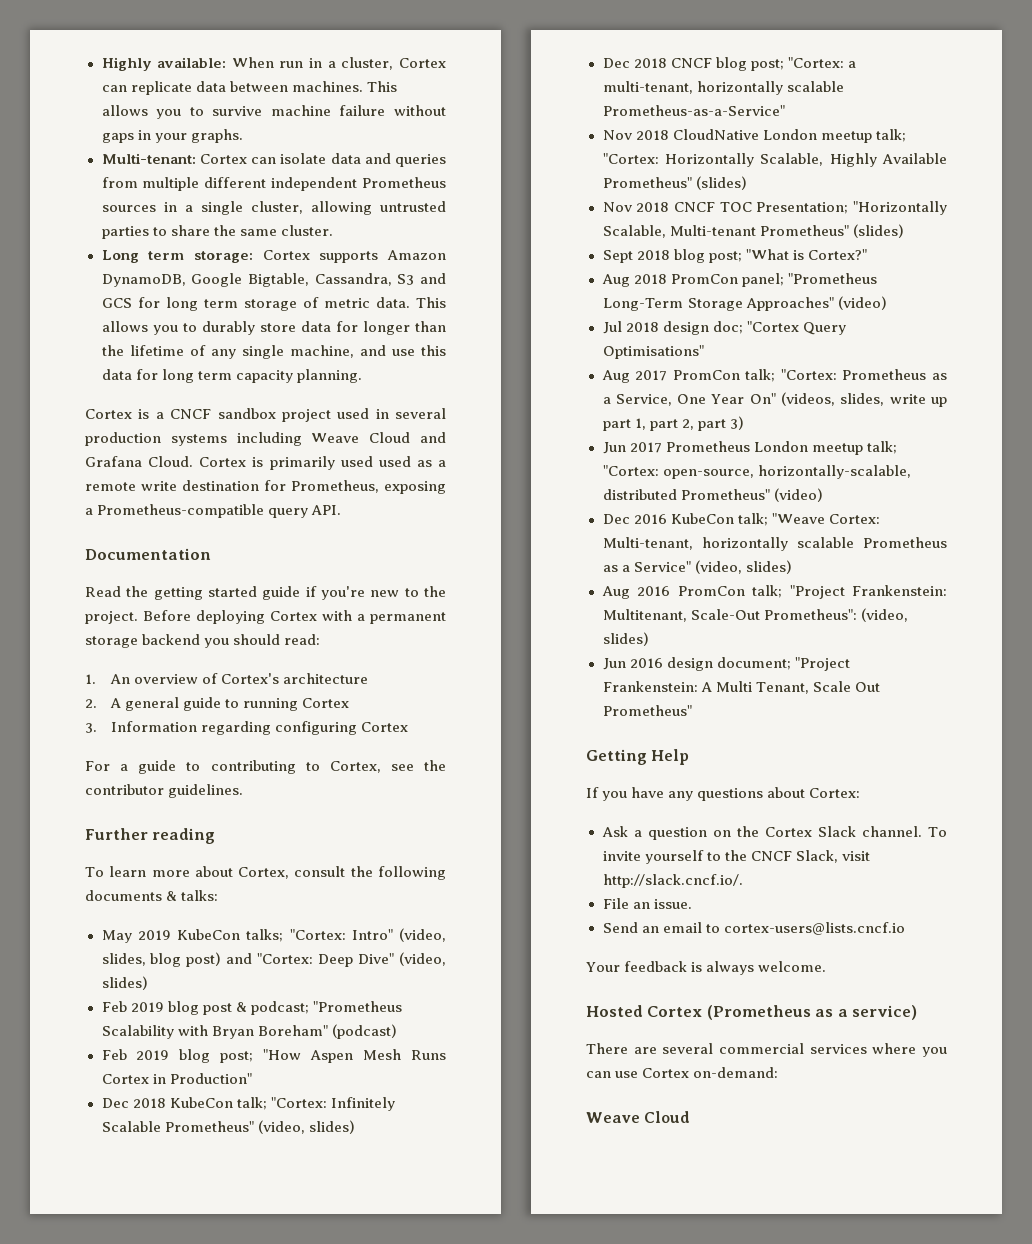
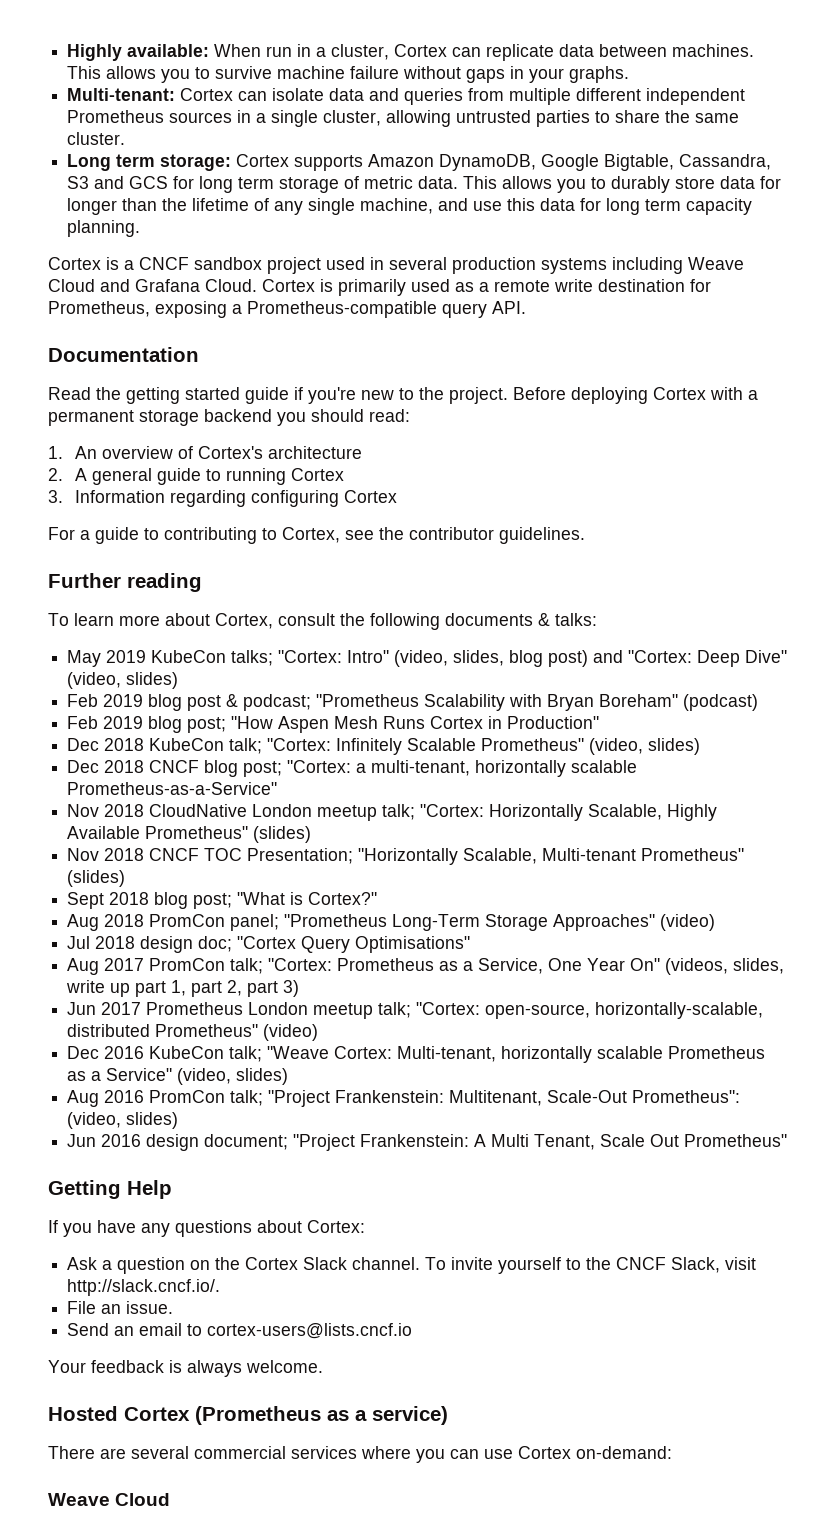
- Cortex is primarily used used as a remote write destination for Prometheus, exposing a Prometheus-compatible query API.
+ Cortex is primarily used as a remote write destination for Prometheus, exposing a Prometheus-compatible query API.

